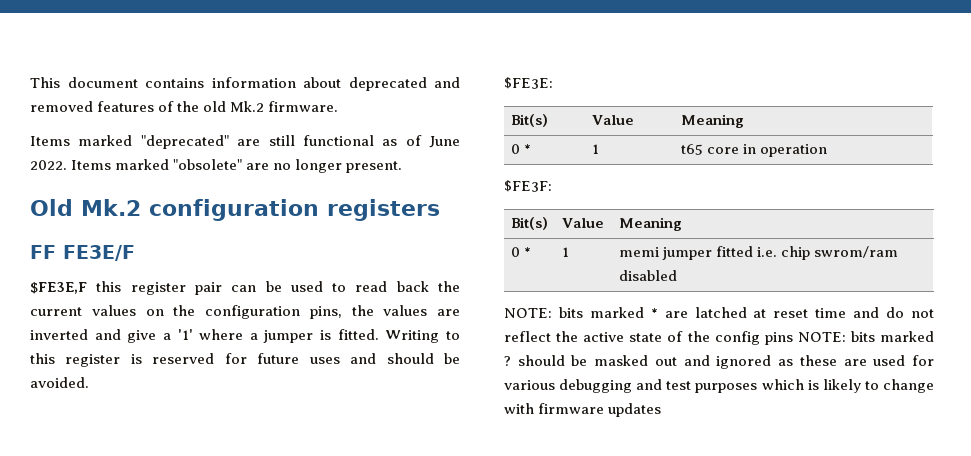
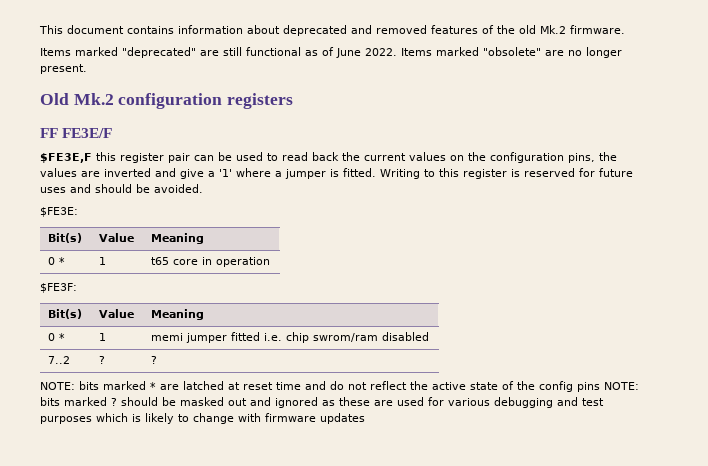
+ 7..2 | ? | ?

